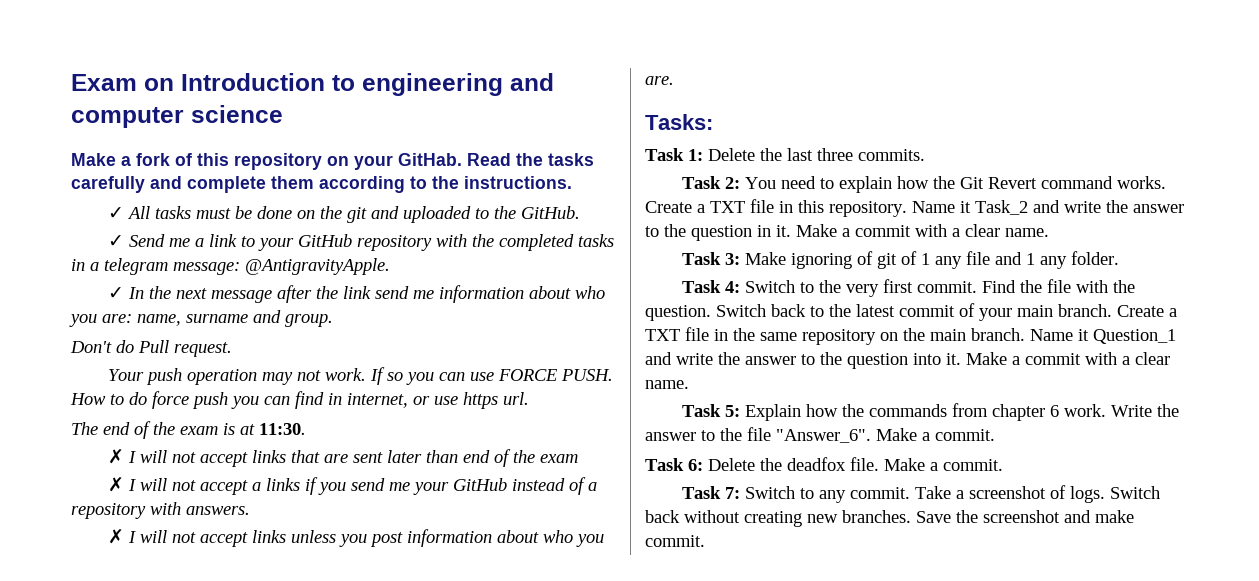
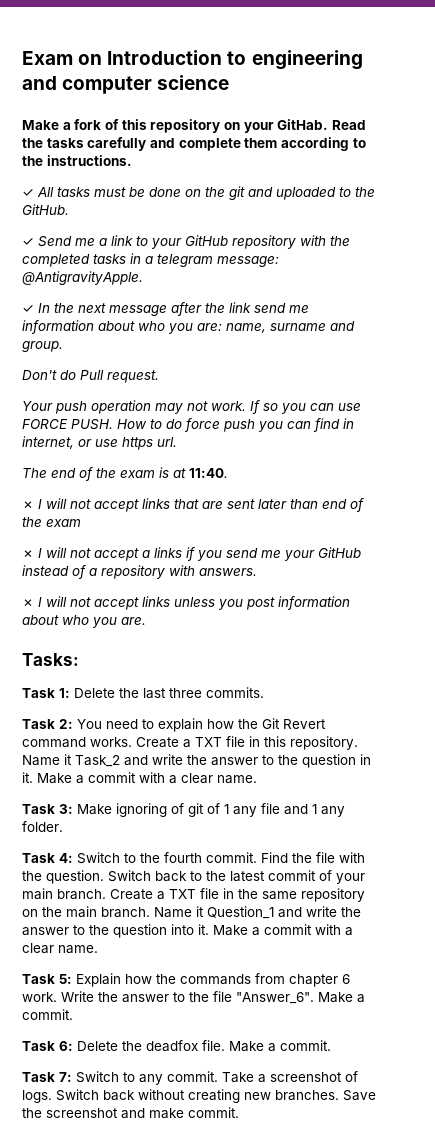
- The end of the exam is at 11:30.
+ The end of the exam is at 11:40.
- Task 4: Switch to the very first commit.
+ Task 4: Switch to the fourth commit.

